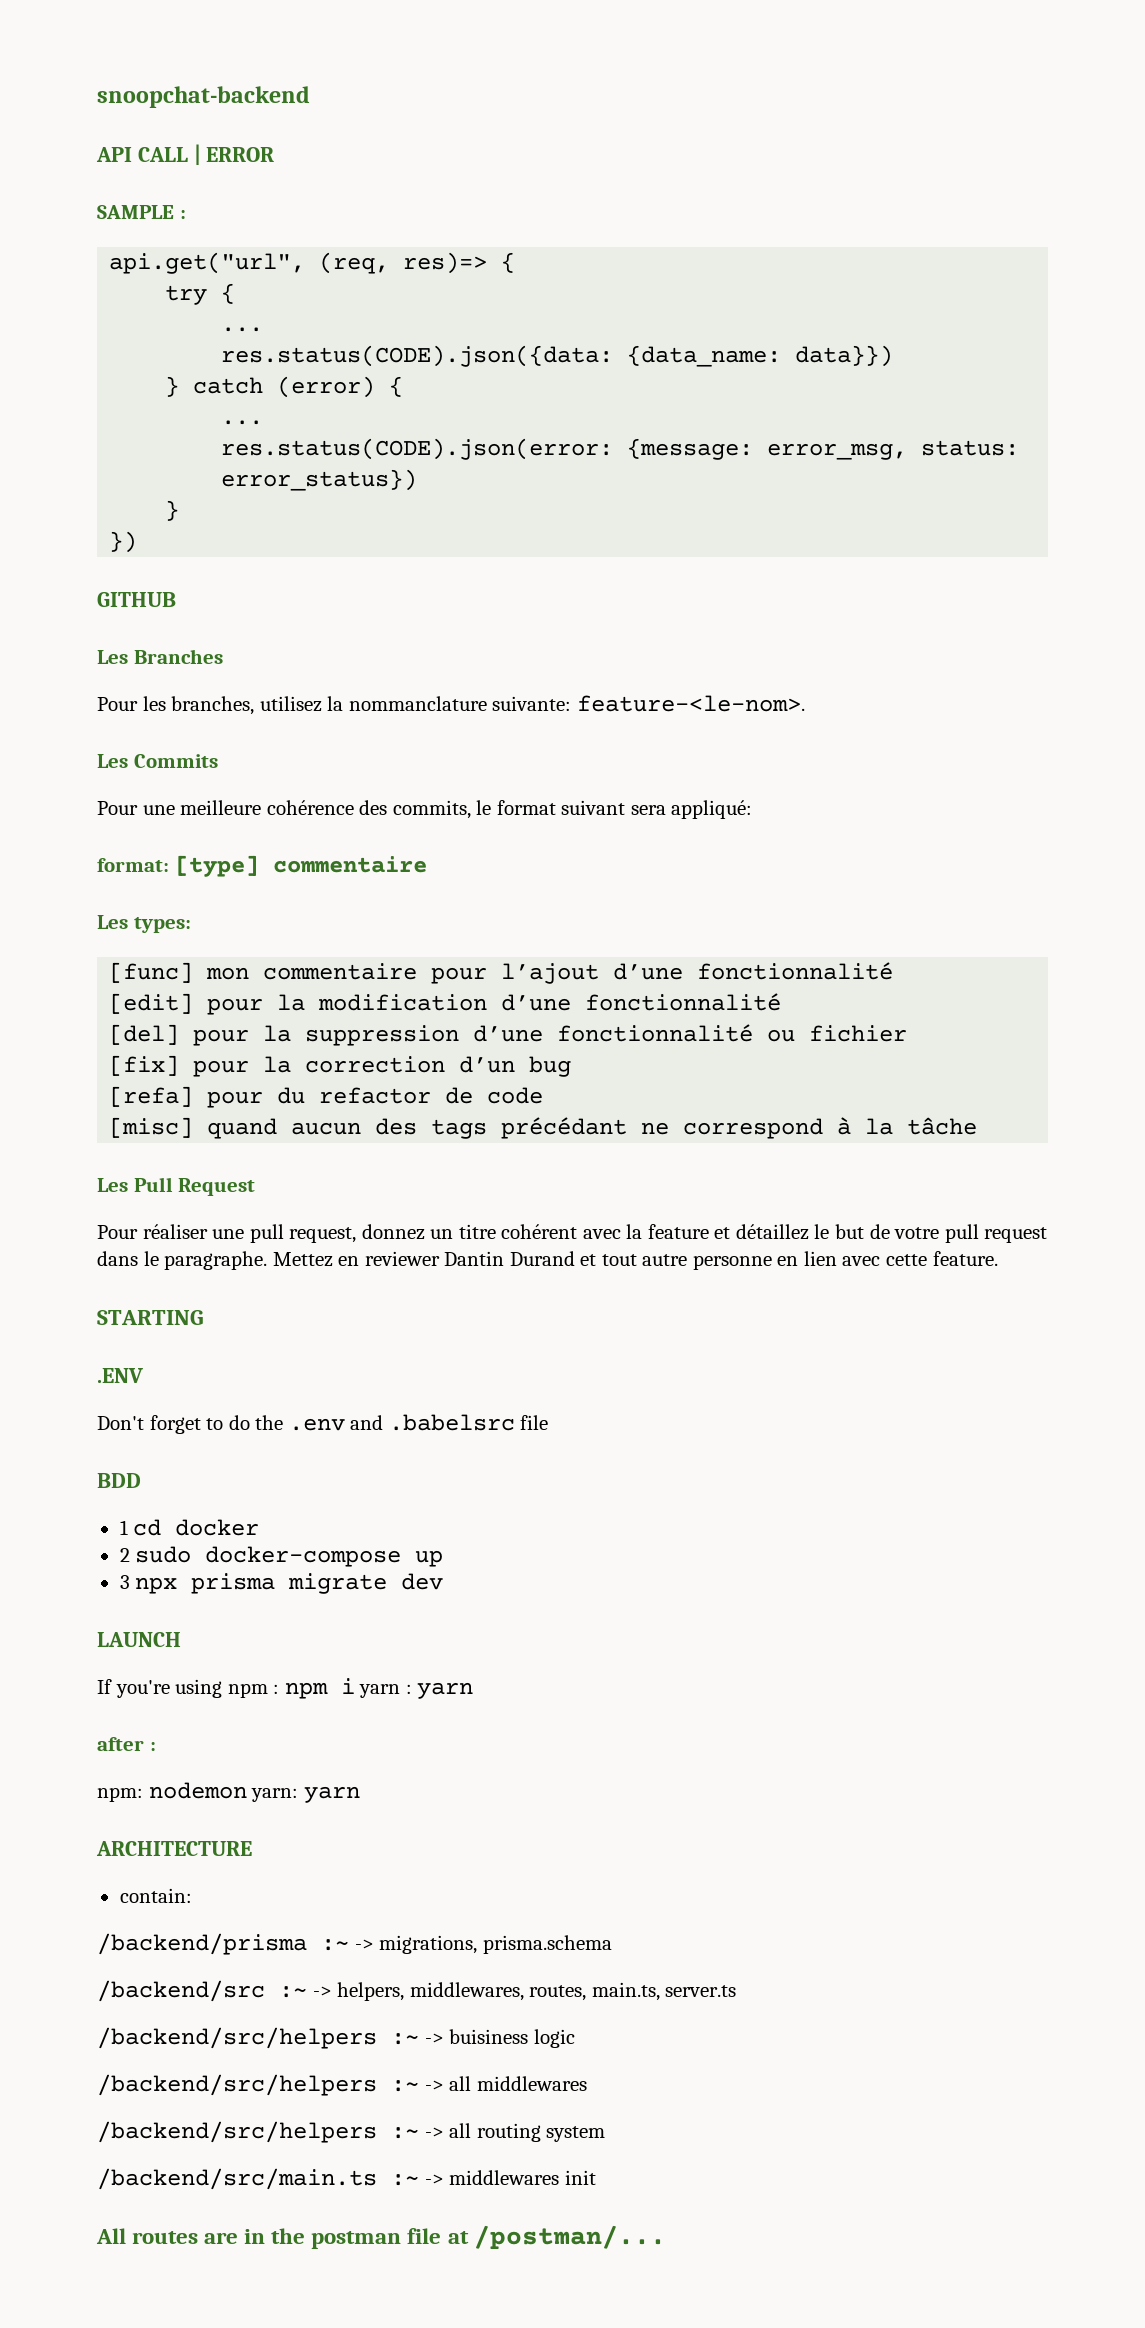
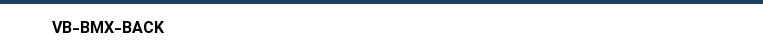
- snoopchat-backend
- API CALL | ERROR
- SAMPLE :
- api.get("url", (req, res)=> {
- try {
- ...
- res.status(CODE).json({data: {data_name: data}})
- } catch (error) {
- ...
- res.status(CODE).json(error: {message: error_msg, status: error_status})
- }
- })
- GITHUB
- Les Branches
- Pour les branches, utilisez la nommanclature suivante: feature-<le-nom>.
- Les Commits
- Pour une meilleure cohérence des commits, le format suivant sera appliqué:
- format: [type] commentaire
- Les types:
- [func] mon commentaire pour l’ajout d’une fonctionnalité
- [edit] pour la modification d’une fonctionnalité
- [del] pour la suppression d’une fonctionnalité ou fichier
- [fix] pour la correction d’un bug
- [refa] pour du refactor de code
- [misc] quand aucun des tags précédant ne correspond à la tâche
- Les Pull Request
- Pour réaliser une pull request, donnez un titre cohérent avec la feature et détaillez le but de votre pull request dans le paragraphe. Mettez en reviewer Dantin Durand et tout autre personne en lien avec cette feature.
- STARTING
- .ENV
- Don't forget to do the .env and .babelsrc file
- BDD
- 1 cd docker
- 2 sudo docker-compose up
- 3 npx prisma migrate dev
- LAUNCH
- If you're using npm : npm i yarn : yarn
- after :
- npm: nodemon yarn: yarn
- ARCHITECTURE
- contain:
- /backend/prisma :~ -> migrations, prisma.schema
- /backend/src :~ -> helpers, middlewares, routes, main.ts, server.ts
- /backend/src/helpers :~ -> buisiness logic
- /backend/src/helpers :~ -> all middlewares
- /backend/src/helpers :~ -> all routing system
- /backend/src/main.ts :~ -> middlewares init
- All routes are in the postman file at /postman/...
+ VB-BMX-BACK

